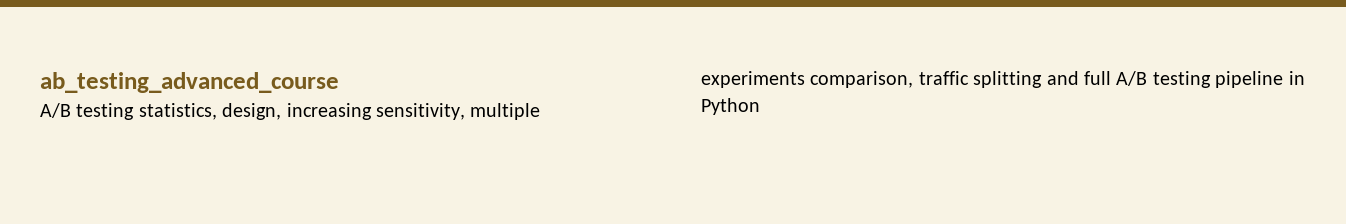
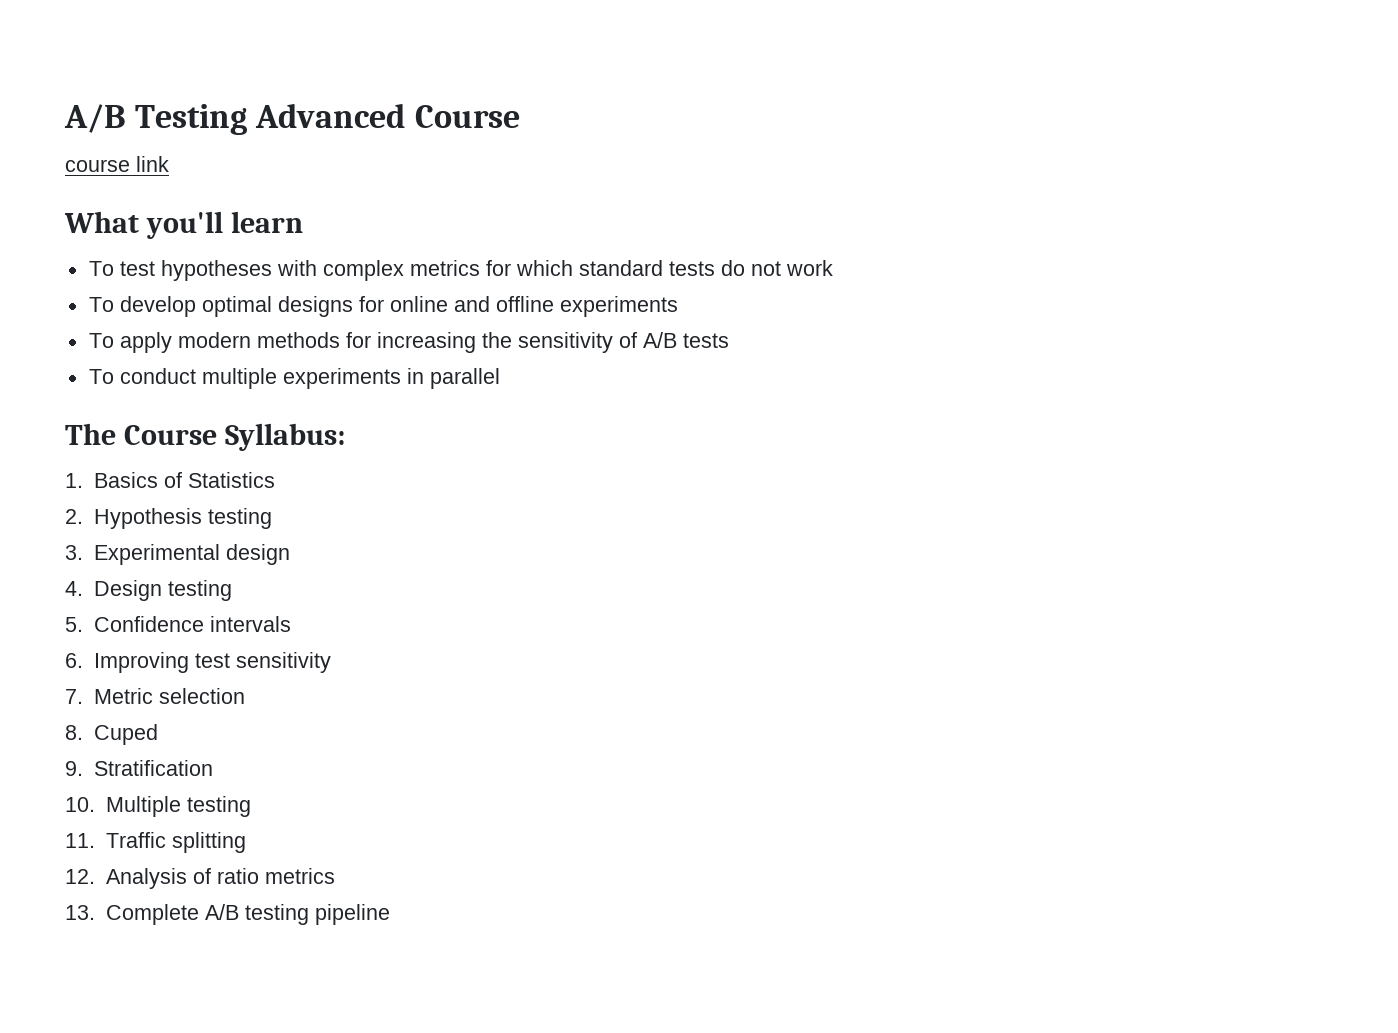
- ab_testing_advanced_course
- A/B testing statistics, design, increasing sensitivity, multiple experiments comparison, traffic splitting and full A/B testing pipeline in Python
+ A/B Testing Advanced Course
+ course link
+ What you'll learn
+ To test hypotheses with complex metrics for which standard tests do not work
+ To develop optimal designs for online and offline experiments
+ To apply modern methods for increasing the sensitivity of A/B tests
+ To conduct multiple experiments in parallel
+ The Course Syllabus:
+ 1. Basics of Statistics
+ 2. Hypothesis testing
+ 3. Experimental design
+ 4. Design testing
+ 5. Confidence intervals
+ 6. Improving test sensitivity
+ 7. Metric selection
+ 8. Cuped
+ 9. Stratification
+ 10. Multiple testing
+ 11. Traffic splitting
+ 12. Analysis of ratio metrics
+ 13. Complete A/B testing pipeline

